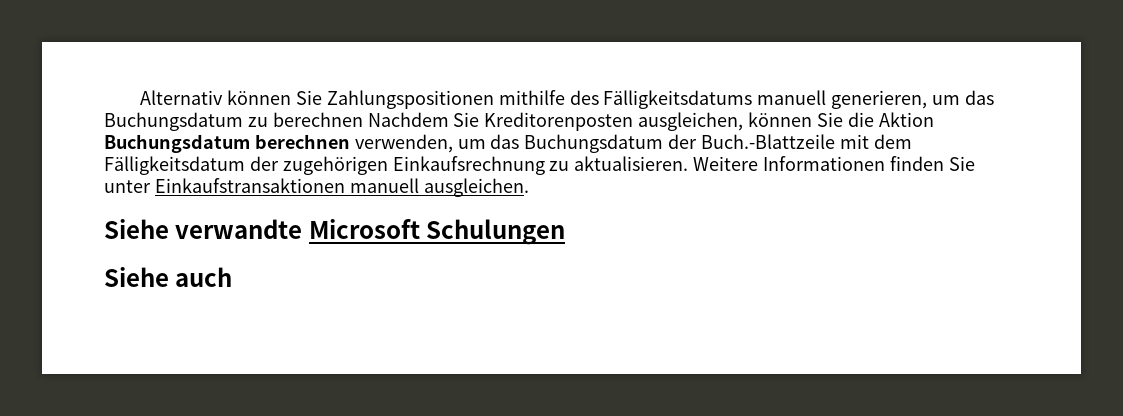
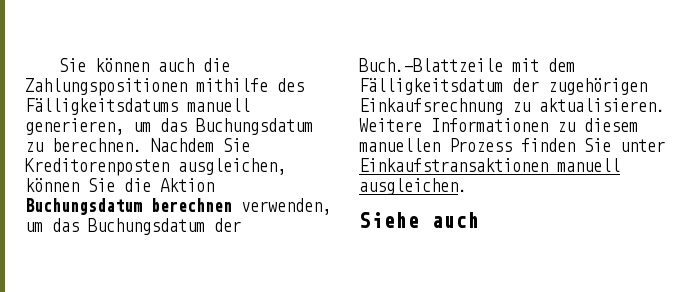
- Alternativ können Sie Zahlungspositionen mithilfe des Fälligkeitsdatums manuell generieren, um das Buchungsdatum zu berechnen Nachdem Sie Kreditorenposten ausgleichen, können Sie die Aktion Buchungsdatum berechnen verwenden, um das Buchungsdatum der Buch.-Blattzeile mit dem Fälligkeitsdatum der zugehörigen Einkaufsrechnung zu aktualisieren.
+ Sie können auch die Zahlungspositionen mithilfe des Fälligkeitsdatums manuell generieren, um das Buchungsdatum zu berechnen. Nachdem Sie Kreditorenposten ausgleichen, können Sie die Aktion Buchungsdatum berechnen verwenden, um das Buchungsdatum der Buch.-Blattzeile mit dem Fälligkeitsdatum der zugehörigen Einkaufsrechnung zu aktualisieren.
- Weitere Informationen finden Sie unter Einkaufstransaktionen manuell ausgleichen.
+ Weitere Informationen zu diesem manuellen Prozess finden Sie unter Einkaufstransaktionen manuell ausgleichen.
- Siehe verwandte Microsoft Schulungen

